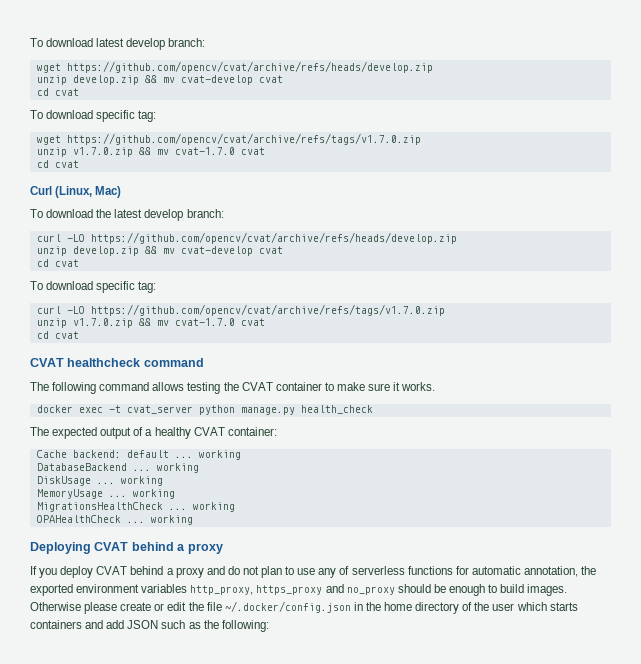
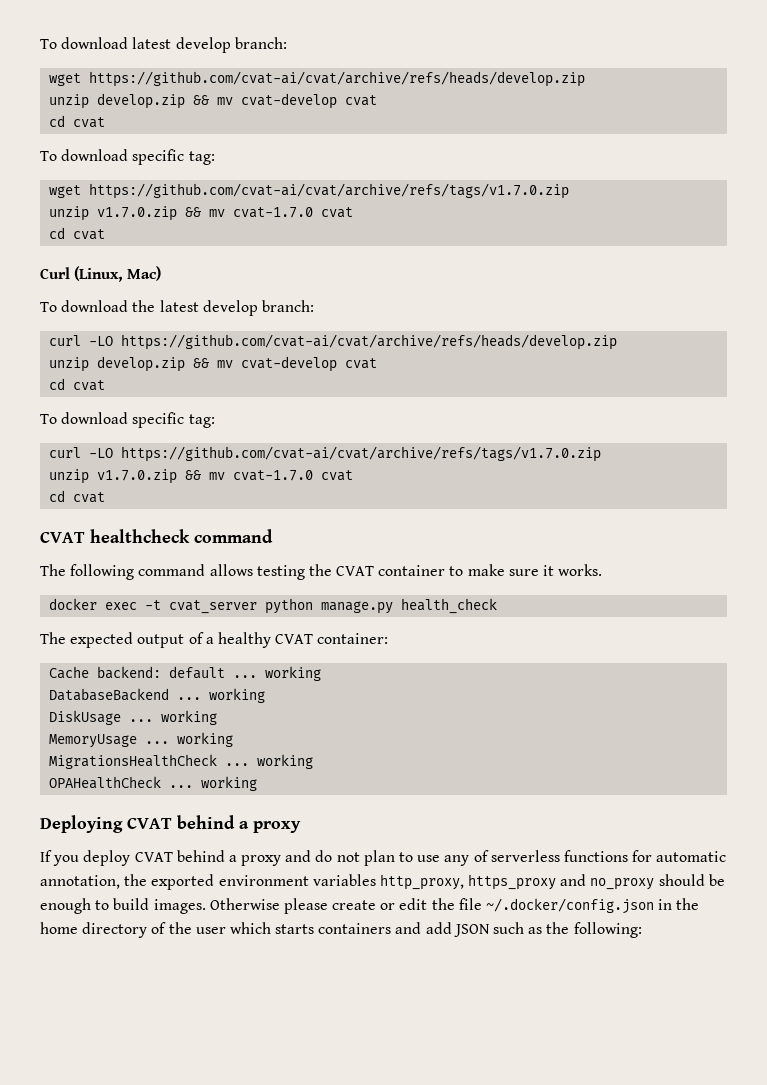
- wget https://github.com/opencv/cvat/archive/refs/heads/develop.zip
+ wget https://github.com/cvat-ai/cvat/archive/refs/heads/develop.zip
- wget https://github.com/opencv/cvat/archive/refs/tags/v1.7.0.zip
+ wget https://github.com/cvat-ai/cvat/archive/refs/tags/v1.7.0.zip
- curl -LO https://github.com/opencv/cvat/archive/refs/heads/develop.zip
+ curl -LO https://github.com/cvat-ai/cvat/archive/refs/heads/develop.zip
- curl -LO https://github.com/opencv/cvat/archive/refs/tags/v1.7.0.zip
+ curl -LO https://github.com/cvat-ai/cvat/archive/refs/tags/v1.7.0.zip

